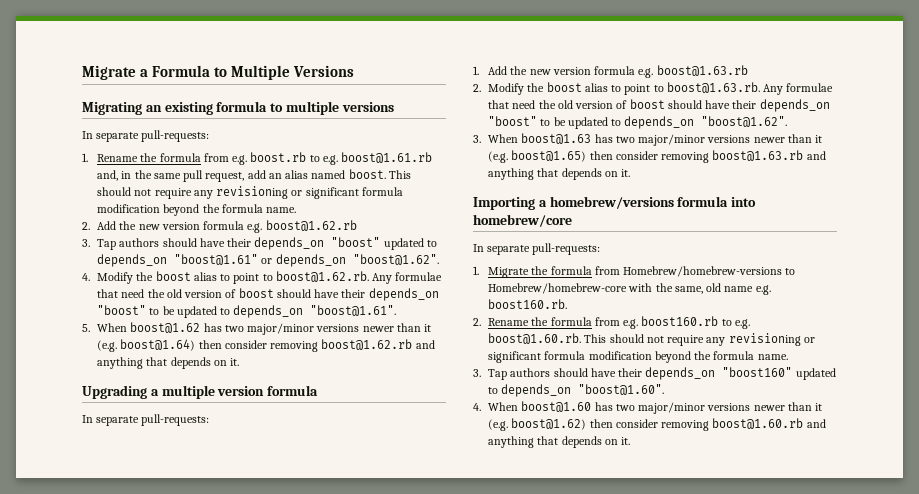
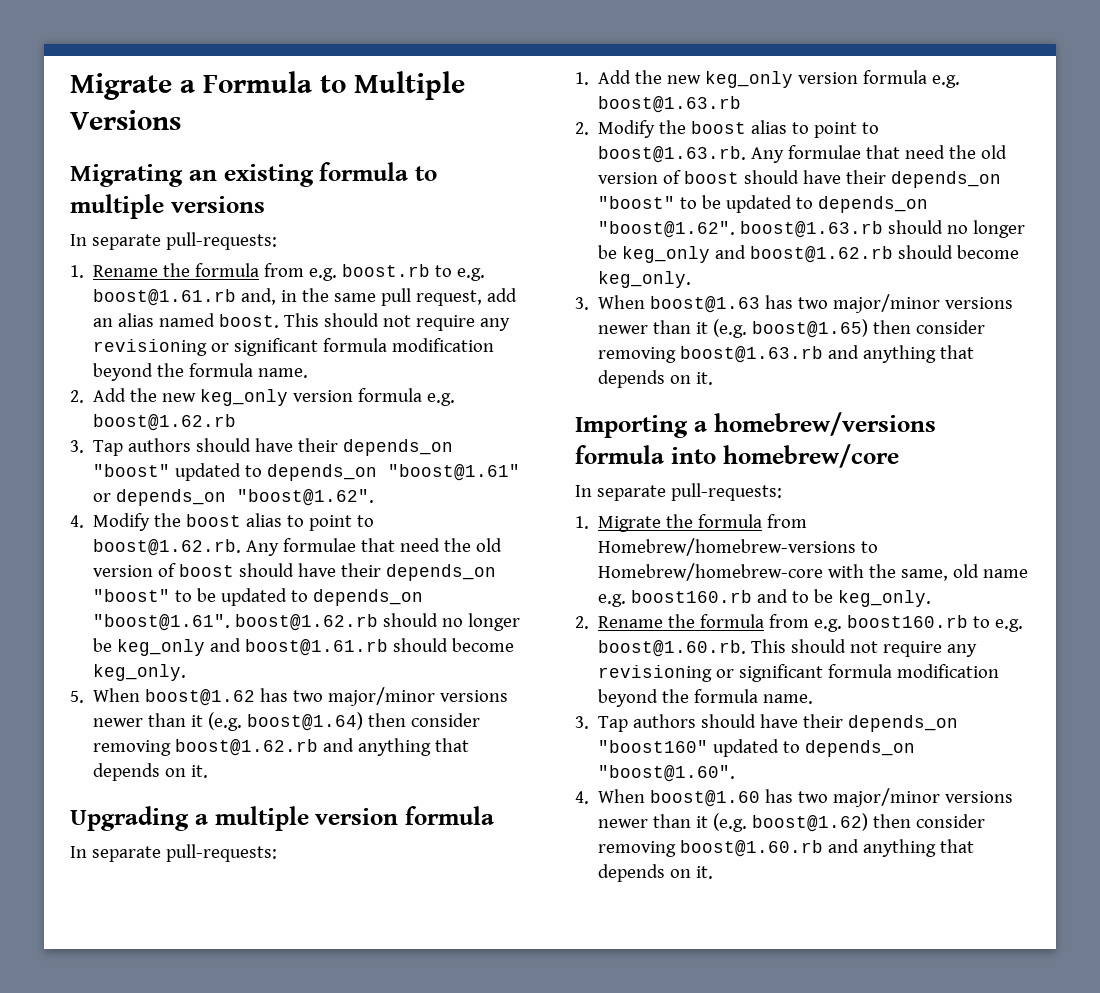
- 2. Add the new version formula e.g. boost@1.62.rb
+ 2. Add the new keg_only version formula e.g. boost@1.62.rb
- 4. Modify the boost alias to point to boost@1.62.rb. Any formulae that need the old version of boost should have their depends_on "boost" to be updated to depends_on "boost@1.61".
+ 4. Modify the boost alias to point to boost@1.62.rb. Any formulae that need the old version of boost should have their depends_on "boost" to be updated to depends_on "boost@1.61". boost@1.62.rb should no longer be keg_only and boost@1.61.rb should become keg_only.
- 1. Add the new version formula e.g. boost@1.63.rb
+ 1. Add the new keg_only version formula e.g. boost@1.63.rb
- 2. Modify the boost alias to point to boost@1.63.rb. Any formulae that need the old version of boost should have their depends_on "boost" to be updated to depends_on "boost@1.62".
+ 2. Modify the boost alias to point to boost@1.63.rb. Any formulae that need the old version of boost should have their depends_on "boost" to be updated to depends_on "boost@1.62". boost@1.63.rb should no longer be keg_only and boost@1.62.rb should become keg_only.
- 1. Migrate the formula from Homebrew/homebrew-versions to Homebrew/homebrew-core with the same, old name e.g. boost160.rb.
+ 1. Migrate the formula from Homebrew/homebrew-versions to Homebrew/homebrew-core with the same, old name e.g. boost160.rb and to be keg_only.

